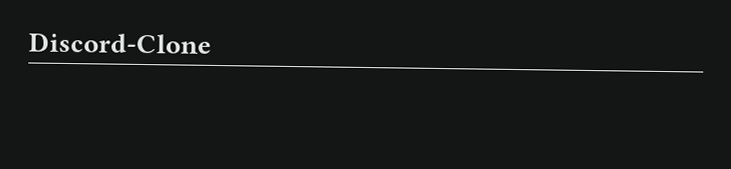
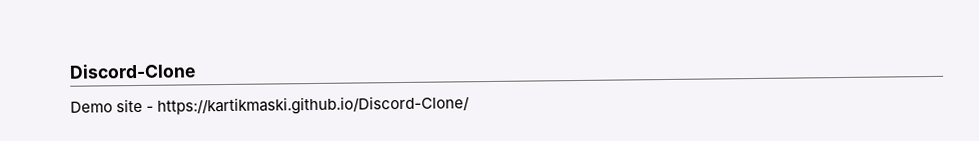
+ Demo site - https://kartikmaski.github.io/Discord-Clone/

